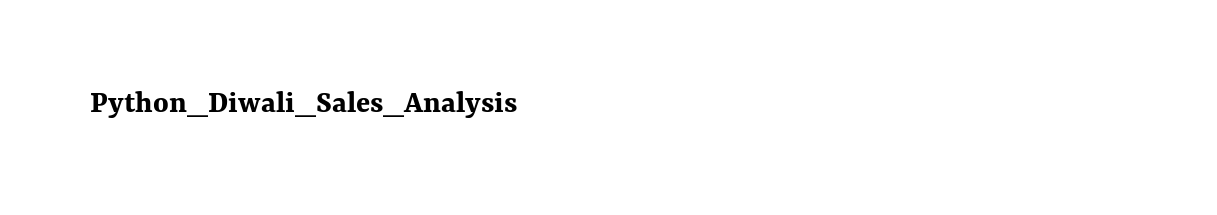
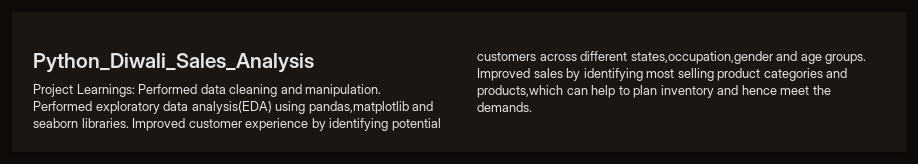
+ Project Learnings: Performed data cleaning and manipulation. Performed exploratory data analysis(EDA) using pandas,matplotlib and seaborn libraries. Improved customer experience by identifying potential customers across different states,occupation,gender and age groups. Improved sales by identifying most selling product categories and products,which can help to plan inventory and hence meet the demands.

